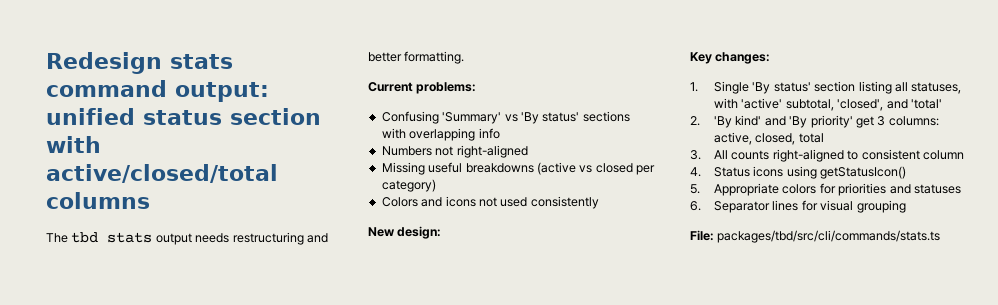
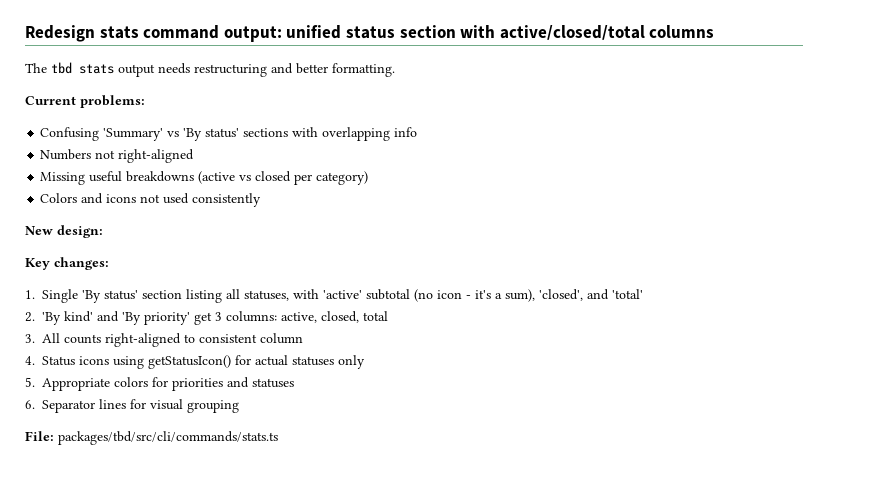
- 1. Single 'By status' section listing all statuses, with 'active' subtotal, 'closed', and 'total'
+ 1. Single 'By status' section listing all statuses, with 'active' subtotal (no icon - it's a sum), 'closed', and 'total'
- 4. Status icons using getStatusIcon()
+ 4. Status icons using getStatusIcon() for actual statuses only

